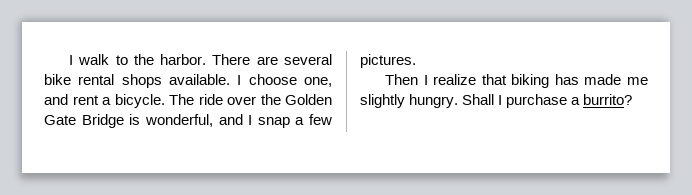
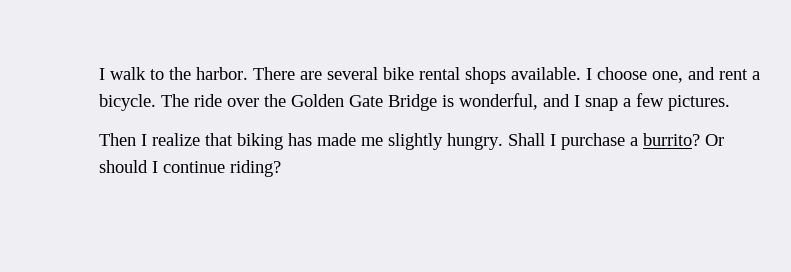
+ Or should I continue riding?

